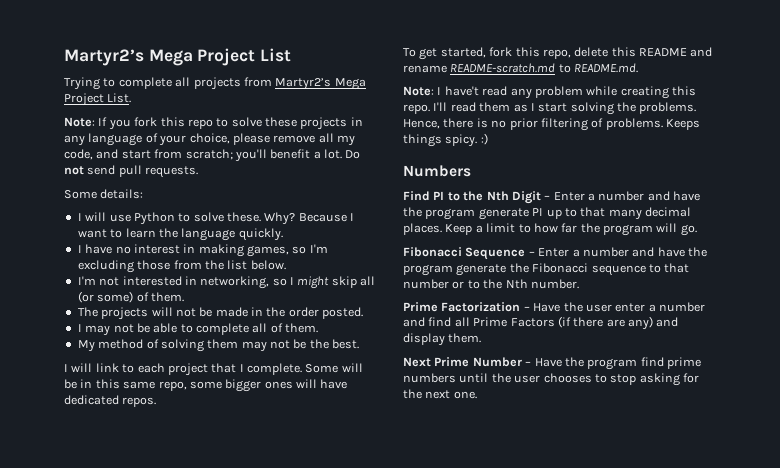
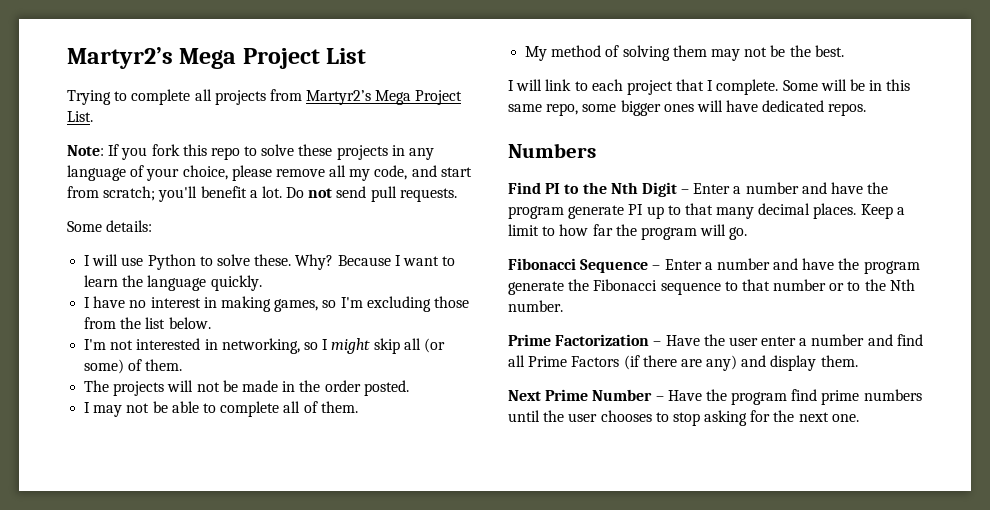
- To get started, fork this repo, delete this README and rename README-scratch.md to README.md.
- Note: I have't read any problem while creating this repo. I'll read them as I start solving the problems. Hence, there is no prior filtering of problems. Keeps things spicy. :)

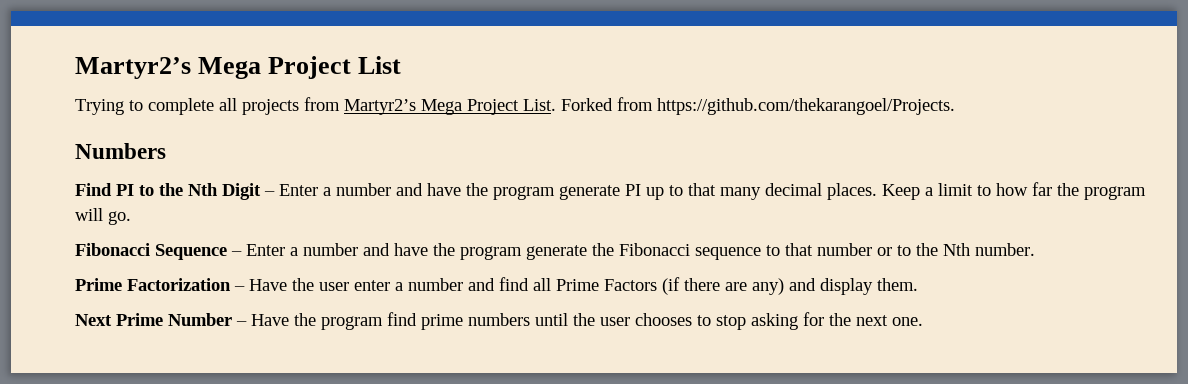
- Trying to complete all projects from Martyr2’s Mega Project List.
- Note: If you fork this repo to solve these projects in any language of your choice, please remove all my code, and start from scratch; you'll benefit a lot. Do not send pull requests.
- Some details:
- I will use Python to solve these. Why? Because I want to learn the language quickly.
- I have no interest in making games, so I'm excluding those from the list below.
- I'm not interested in networking, so I might skip all (or some) of them.
- The projects will not be made in the order posted.
- I may not be able to complete all of them.
- My method of solving them may not be the best.
- I will link to each project that I complete. Some will be in this same repo, some bigger ones will have dedicated repos.
+ Trying to complete all projects from Martyr2’s Mega Project List. Forked from https://github.com/thekarangoel/Projects.

